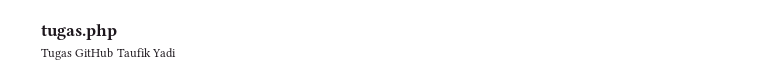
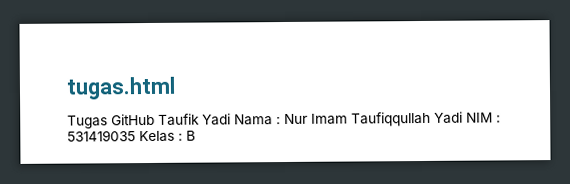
- tugas.php
+ tugas.html
- Tugas GitHub Taufik Yadi
+ Tugas GitHub Taufik Yadi Nama : Nur Imam Taufiqqullah Yadi NIM : 531419035 Kelas : B

